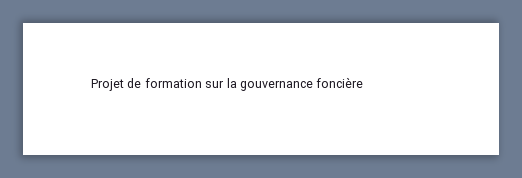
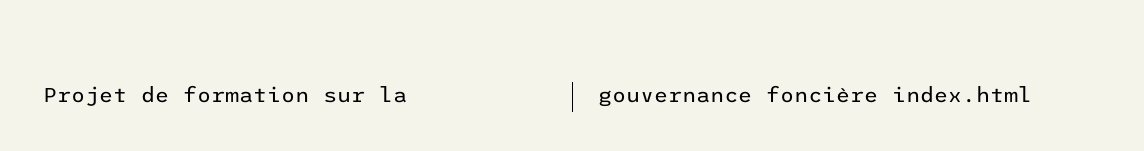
- Projet de formation sur la gouvernance foncière
+ Projet de formation sur la gouvernance foncière index.html

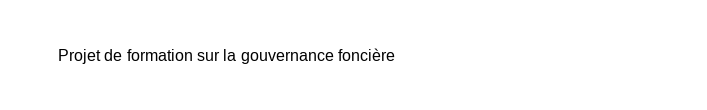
- Projet de formation sur la gouvernance foncière index.html
+ Projet de formation sur la gouvernance foncière

